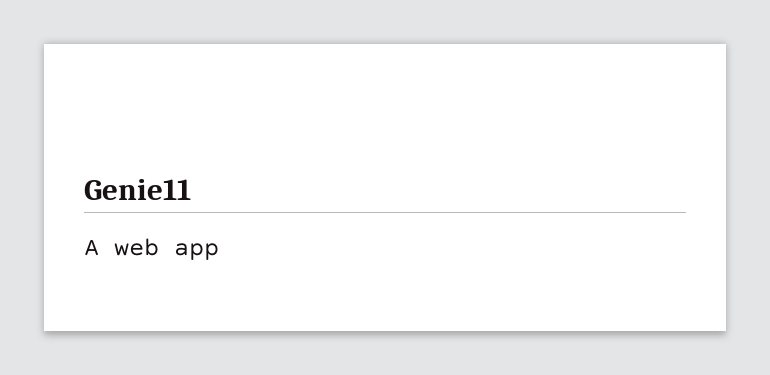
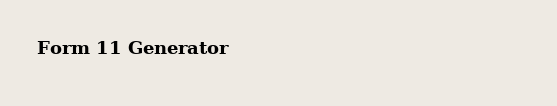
- Genie11
- A web app
+ Form 11 Generator

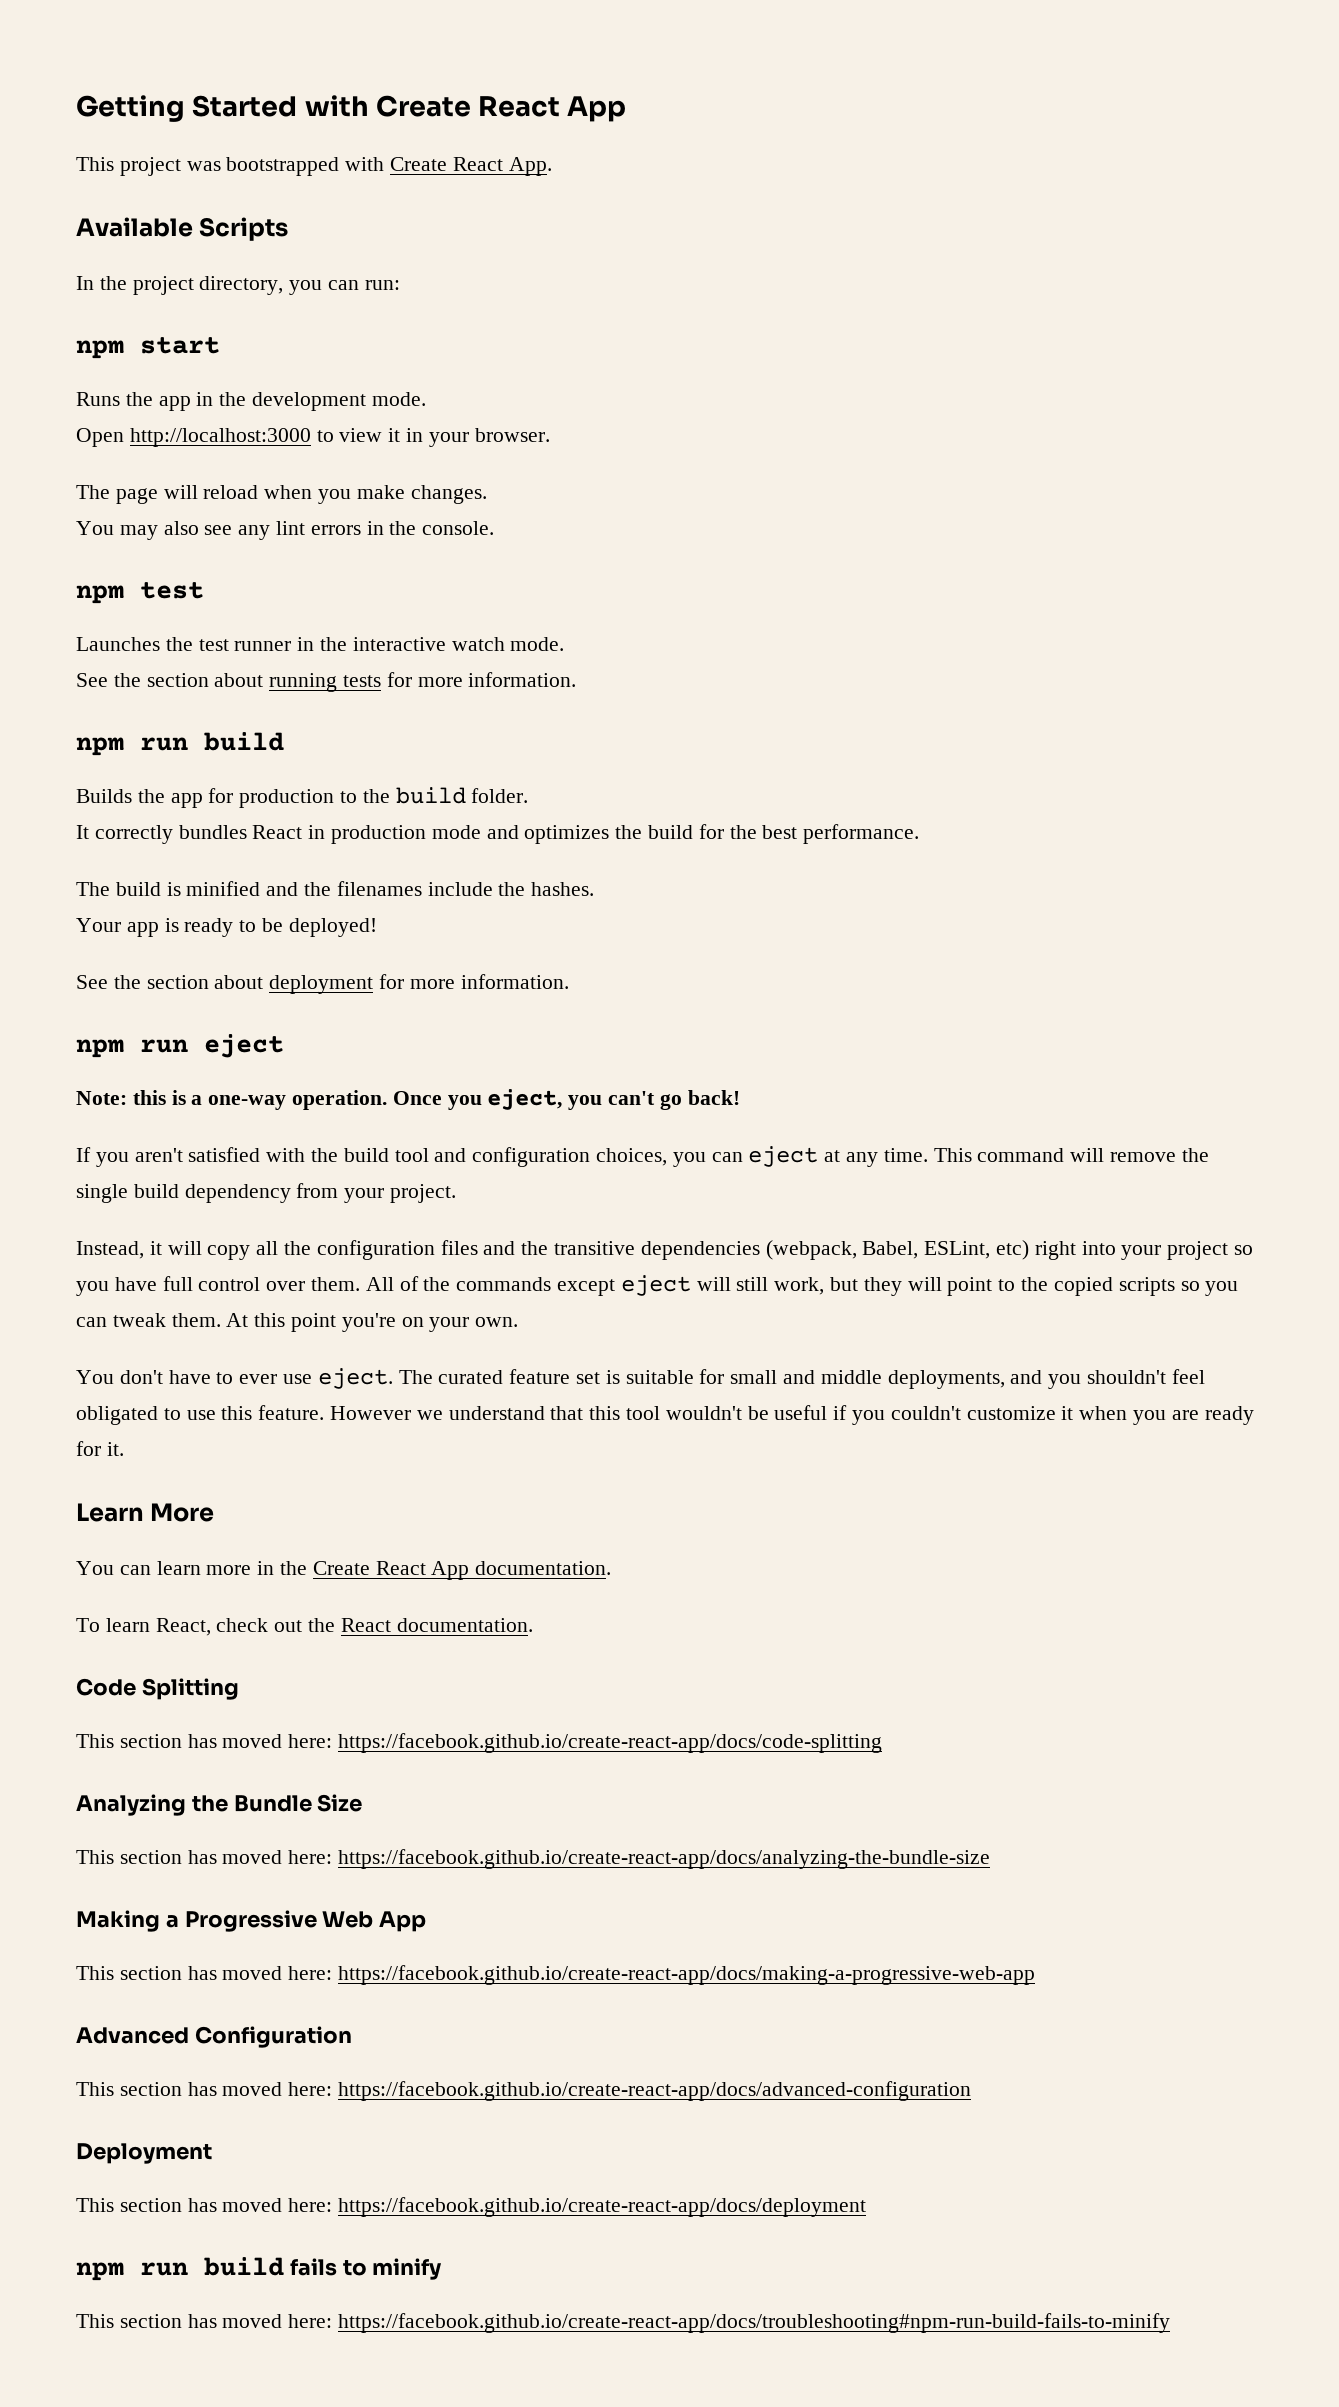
- Form 11 Generator
+ Getting Started with Create React App
+ This project was bootstrapped with Create React App.
+ Available Scripts
+ In the project directory, you can run:
+ npm start
+ Runs the app in the development mode.
+ Open http://localhost:3000 to view it in your browser.
+ The page will reload when you make changes.
+ You may also see any lint errors in the console.
+ npm test
+ Launches the test runner in the interactive watch mode.
+ See the section about running tests for more information.
+ npm run build
+ Builds the app for production to the build folder.
+ It correctly bundles React in production mode and optimizes the build for the best performance.
+ The build is minified and the filenames include the hashes.
+ Your app is ready to be deployed!
+ See the section about deployment for more information.
+ npm run eject
+ Note: this is a one-way operation. Once you eject, you can't go back!
+ If you aren't satisfied with the build tool and configuration choices, you can eject at any time. This command will remove the single build dependency from your project.
+ Instead, it will copy all the configuration files and the transitive dependencies (webpack, Babel, ESLint, etc) right into your project so you have full control over them. All of the commands except eject will still work, but they will point to the copied scripts so you can tweak them. At this point you're on your own.
+ You don't have to ever use eject. The curated feature set is suitable for small and middle deployments, and you shouldn't feel obligated to use this feature. However we understand that this tool wouldn't be useful if you couldn't customize it when you are ready for it.
+ Learn More
+ You can learn more in the Create React App documentation.
+ To learn React, check out the React documentation.
+ Code Splitting
+ This section has moved here: https://facebook.github.io/create-react-app/docs/code-splitting
+ Analyzing the Bundle Size
+ This section has moved here: https://facebook.github.io/create-react-app/docs/analyzing-the-bundle-size
+ Making a Progressive Web App
+ This section has moved here: https://facebook.github.io/create-react-app/docs/making-a-progressive-web-app
+ Advanced Configuration
+ This section has moved here: https://facebook.github.io/create-react-app/docs/advanced-configuration
+ Deployment
+ This section has moved here: https://facebook.github.io/create-react-app/docs/deployment
+ npm run build fails to minify
+ This section has moved here: https://facebook.github.io/create-react-app/docs/troubleshooting#npm-run-build-fails-to-minify

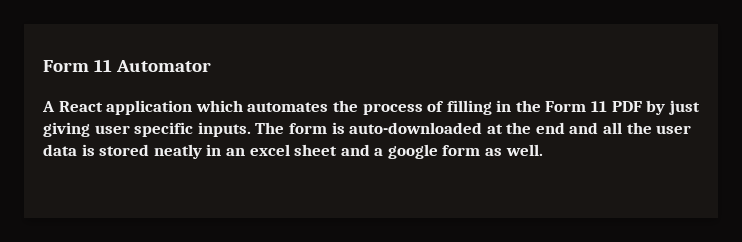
- Getting Started with Create React App
- This project was bootstrapped with Create React App.
- Available Scripts
- In the project directory, you can run:
- npm start
- Runs the app in the development mode.
- Open http://localhost:3000 to view it in your browser.
- The page will reload when you make changes.
- You may also see any lint errors in the console.
- npm test
- Launches the test runner in the interactive watch mode.
- See the section about running tests for more information.
- npm run build
- Builds the app for production to the build folder.
- It correctly bundles React in production mode and optimizes the build for the best performance.
- The build is minified and the filenames include the hashes.
- Your app is ready to be deployed!
- See the section about deployment for more information.
- npm run eject
- Note: this is a one-way operation. Once you eject, you can't go back!
- If you aren't satisfied with the build tool and configuration choices, you can eject at any time. This command will remove the single build dependency from your project.
- Instead, it will copy all the configuration files and the transitive dependencies (webpack, Babel, ESLint, etc) right into your project so you have full control over them. All of the commands except eject will still work, but they will point to the copied scripts so you can tweak them. At this point you're on your own.
- You don't have to ever use eject. The curated feature set is suitable for small and middle deployments, and you shouldn't feel obligated to use this feature. However we understand that this tool wouldn't be useful if you couldn't customize it when you are ready for it.
- Learn More
- You can learn more in the Create React App documentation.
- To learn React, check out the React documentation.
- Code Splitting
- This section has moved here: https://facebook.github.io/create-react-app/docs/code-splitting
- Analyzing the Bundle Size
- This section has moved here: https://facebook.github.io/create-react-app/docs/analyzing-the-bundle-size
- Making a Progressive Web App
- This section has moved here: https://facebook.github.io/create-react-app/docs/making-a-progressive-web-app
- Advanced Configuration
- This section has moved here: https://facebook.github.io/create-react-app/docs/advanced-configuration
- Deployment
- This section has moved here: https://facebook.github.io/create-react-app/docs/deployment
- npm run build fails to minify
- This section has moved here: https://facebook.github.io/create-react-app/docs/troubleshooting#npm-run-build-fails-to-minify
+ Form 11 Automator
+ A React application which automates the process of filling in the Form 11 PDF by just giving user specific inputs. The form is auto-downloaded at the end and all the user data is stored neatly in an excel sheet and a google form as well.

